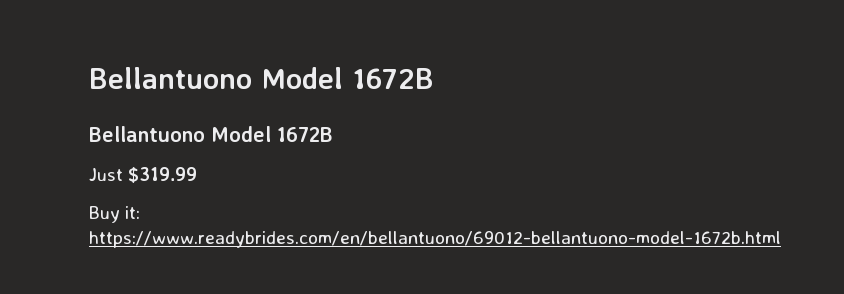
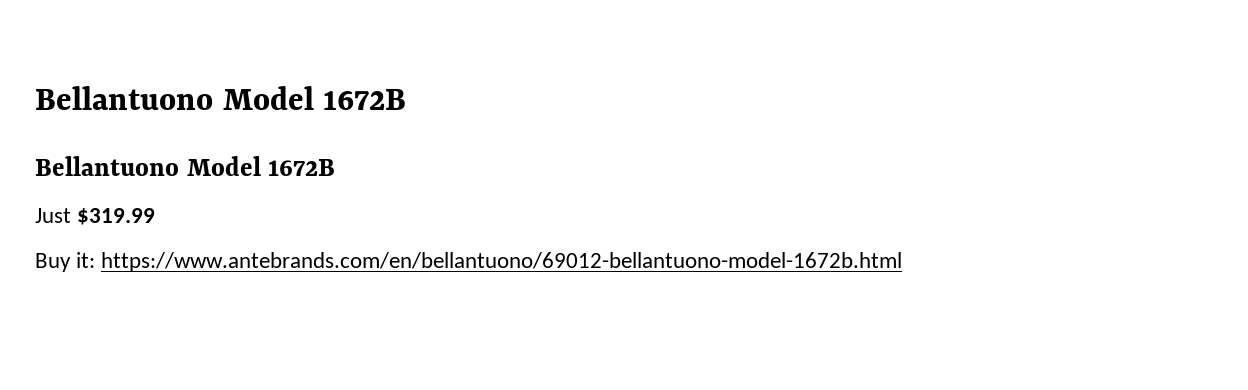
- Buy it: https://www.readybrides.com/en/bellantuono/69012-bellantuono-model-1672b.html
+ Buy it: https://www.antebrands.com/en/bellantuono/69012-bellantuono-model-1672b.html

